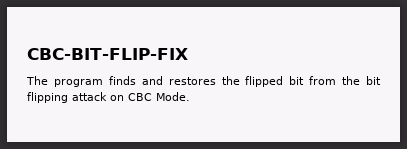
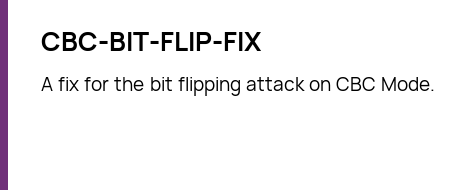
- The program finds and restores the flipped bit from the bit flipping attack on CBC Mode.
+ A fix for the bit flipping attack on CBC Mode.

